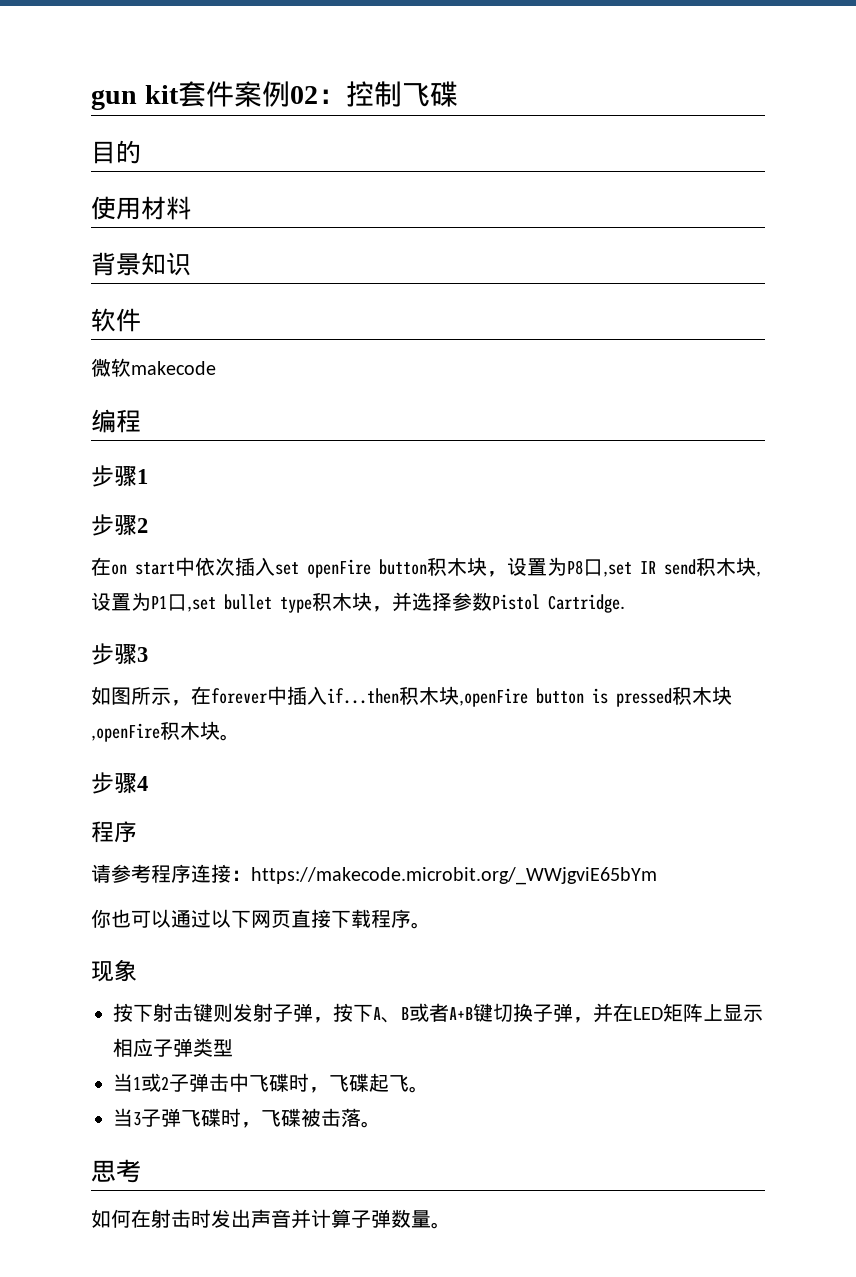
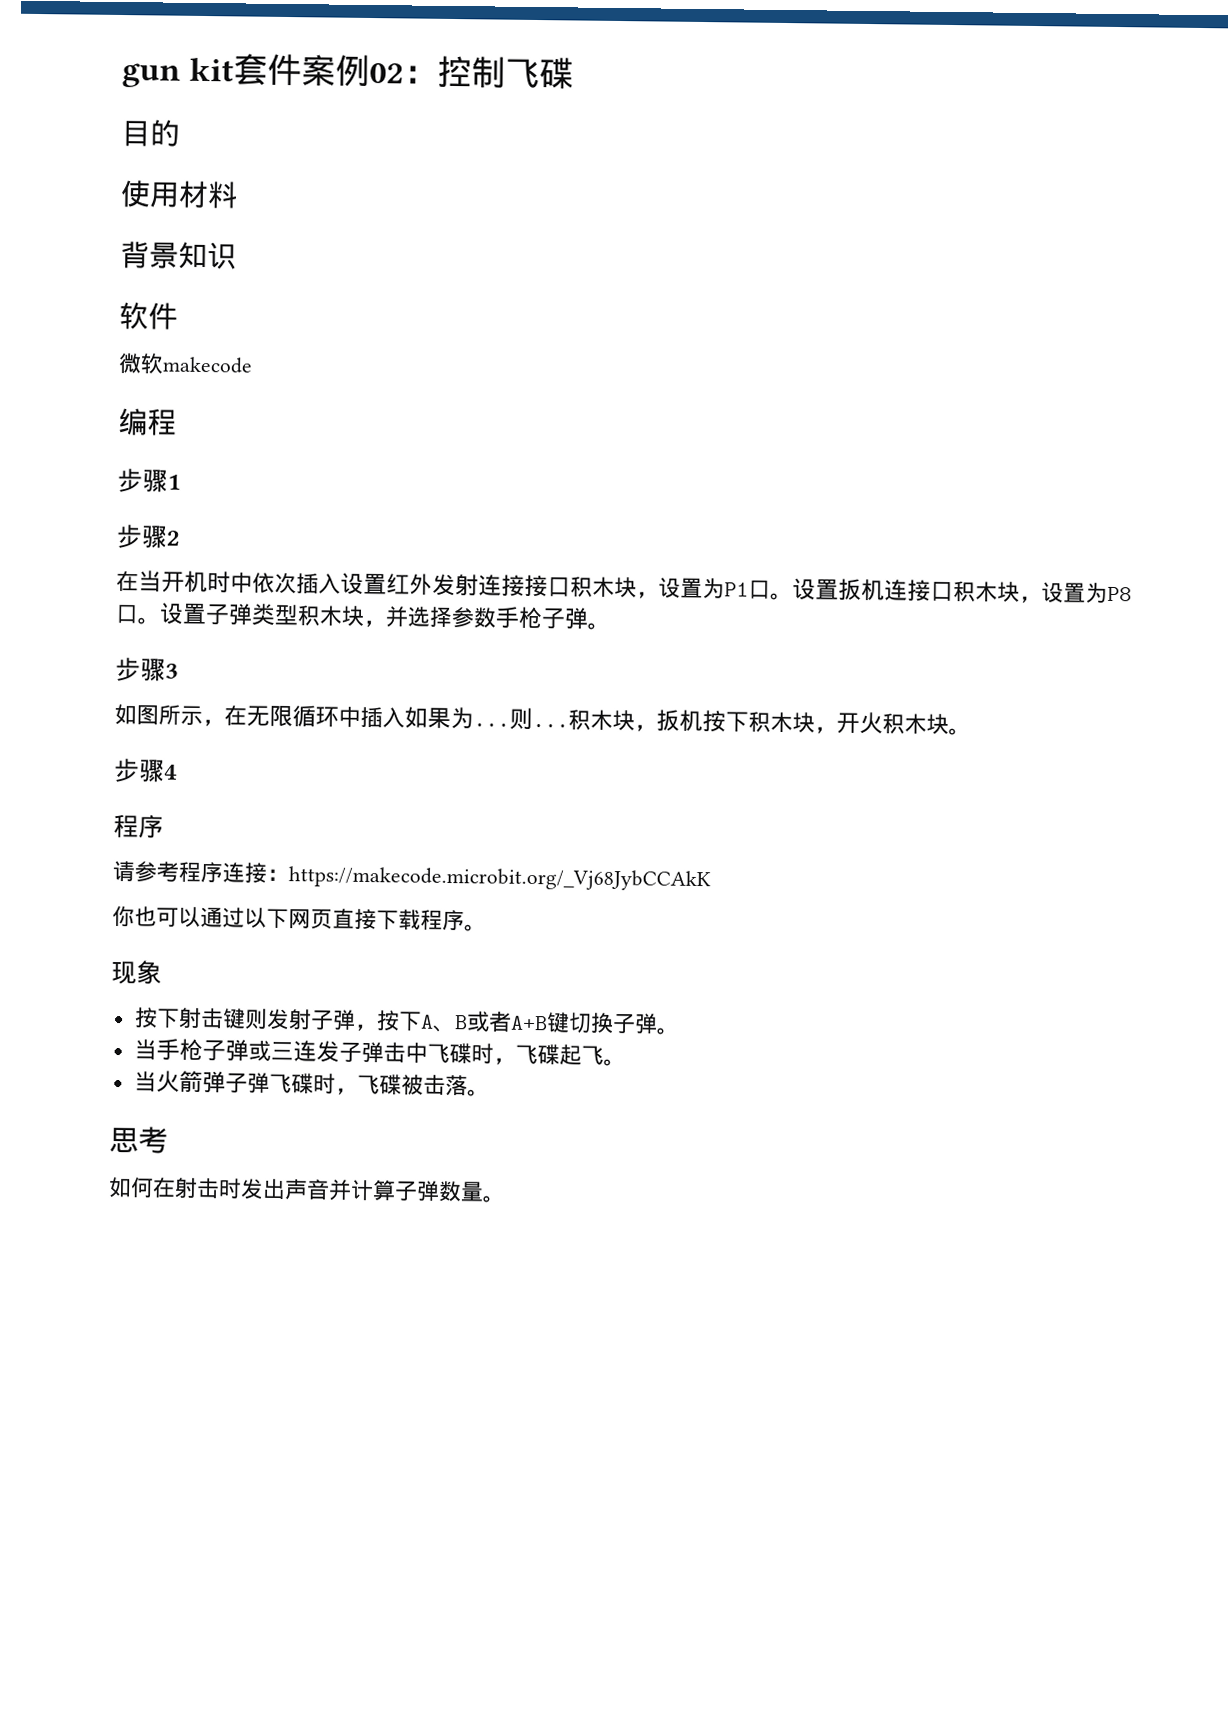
- 在on start中依次插入set openFire button积木块，设置为P8口,set IR send积木块,设置为P1口,set bullet type积木块，并选择参数Pistol Cartridge.
+ 在当开机时中依次插入设置红外发射连接接口积木块，设置为P1口。设置扳机连接口积木块，设置为P8口。设置子弹类型积木块，并选择参数手枪子弹。
- 如图所示，在forever中插入if...then积木块,openFire button is pressed积木块,openFire积木块。
+ 如图所示，在无限循环中插入如果为...则...积木块，扳机按下积木块，开火积木块。
- 请参考程序连接：https://makecode.microbit.org/_WWjgviE65bYm
+ 请参考程序连接：https://makecode.microbit.org/_Vj68JybCCAkK
- 按下射击键则发射子弹，按下A、B或者A+B键切换子弹，并在LED矩阵上显示相应子弹类型
- 当1或2子弹击中飞碟时，飞碟起飞。
+ 按下射击键则发射子弹，按下A、B或者A+B键切换子弹。
+ 当手枪子弹或三连发子弹击中飞碟时，飞碟起飞。
- 当3子弹飞碟时，飞碟被击落。
+ 当火箭弹子弹飞碟时，飞碟被击落。

